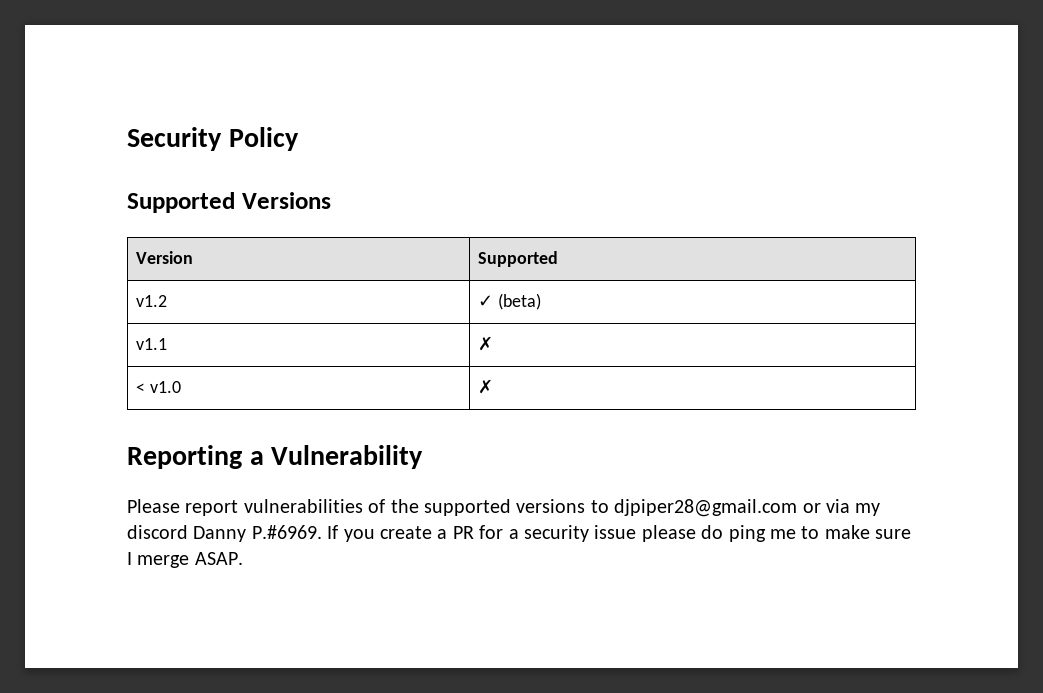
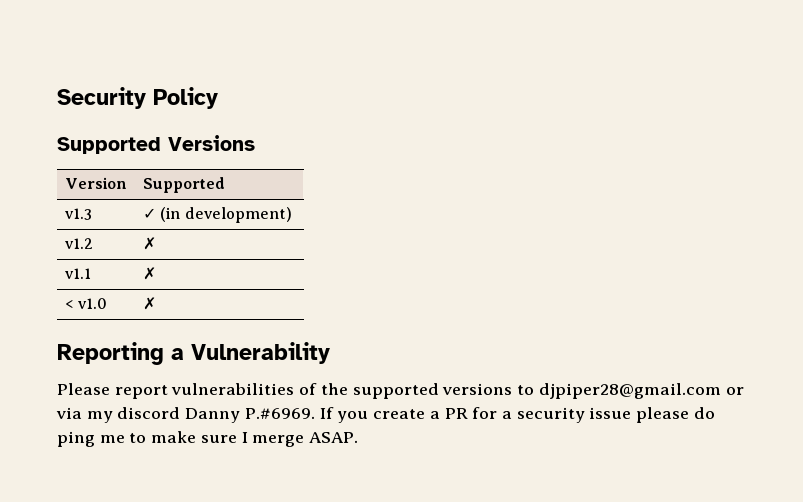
+ v1.3 | ✓ (in development)
- v1.2 | ✓ (beta)
+ v1.2 | ✗

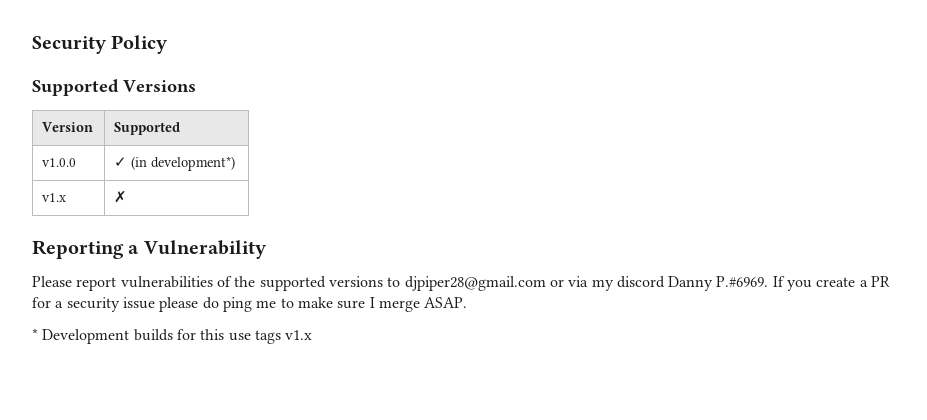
- v1.3 | ✓ (in development)
- v1.2 | ✗
- v1.1 | ✗
- < v1.0 | ✗
+ v1.0.0 | ✓ (in development*)
+ v1.x | ✗
+ * Development builds for this use tags v1.x

